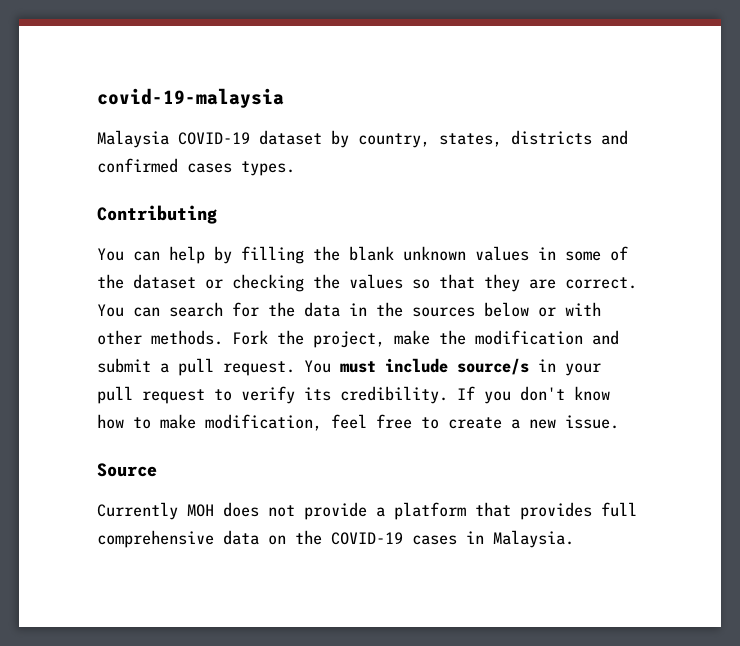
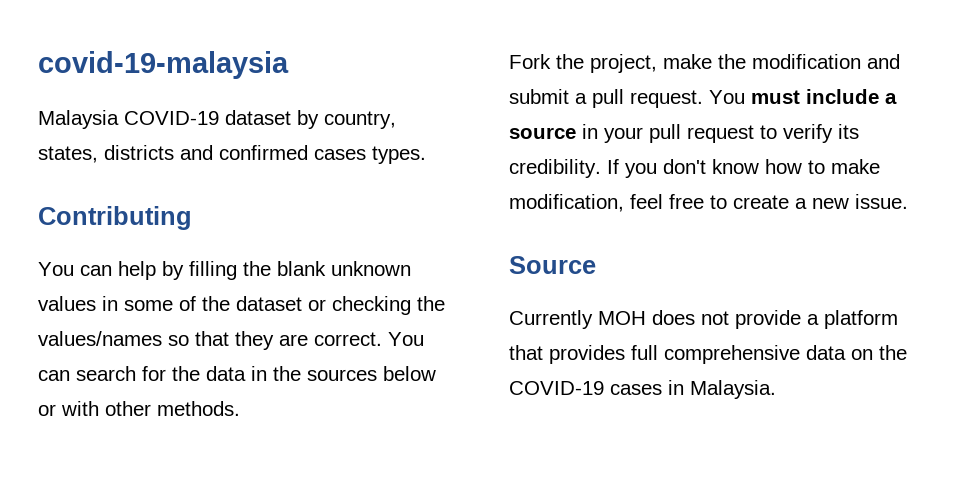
- You can help by filling the blank unknown values in some of the dataset or checking the values so that they are correct.
+ You can help by filling the blank unknown values in some of the dataset or checking the values/names so that they are correct.
- You can search for the data in the sources below or with other methods. Fork the project, make the modification and submit a pull request.
+ You can search for the data in the sources below or with other methods.
+ Fork the project, make the modification and submit a pull request.
- You must include source/s in your pull request to verify its credibility.
+ You must include a source in your pull request to verify its credibility.

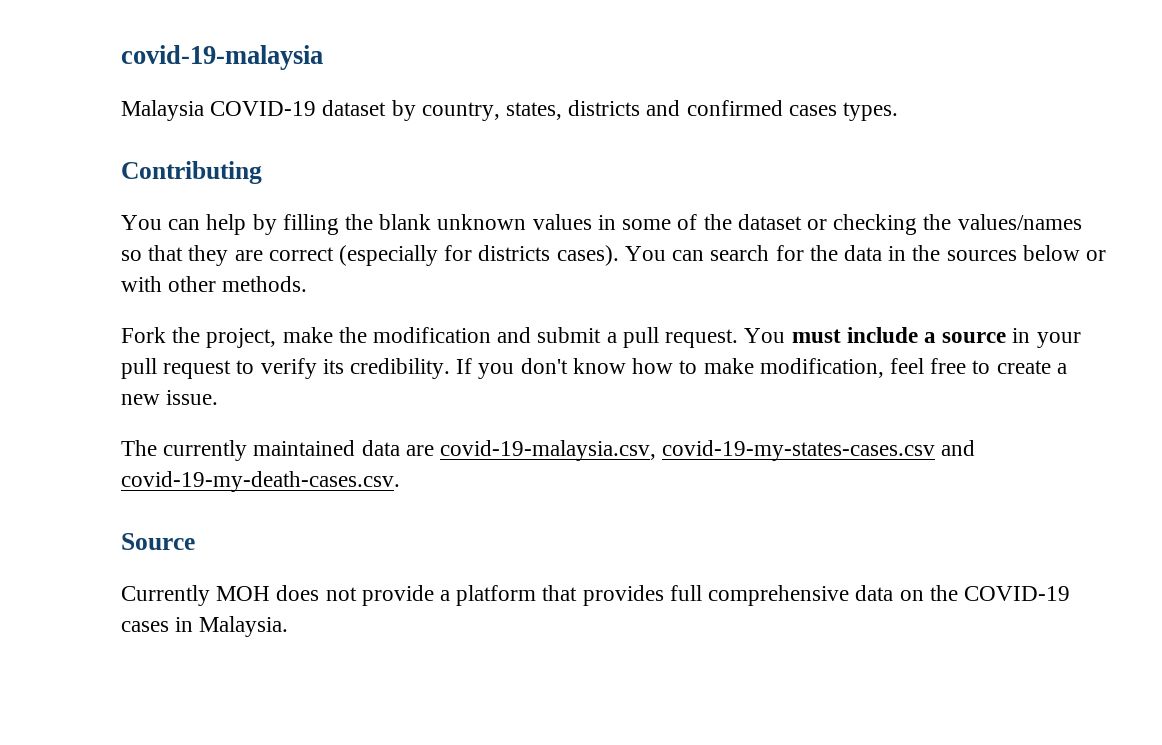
- You can help by filling the blank unknown values in some of the dataset or checking the values/names so that they are correct.
+ You can help by filling the blank unknown values in some of the dataset or checking the values/names so that they are correct (especially for districts cases).
+ The currently maintained data are covid-19-malaysia.csv, covid-19-my-states-cases.csv and covid-19-my-death-cases.csv.

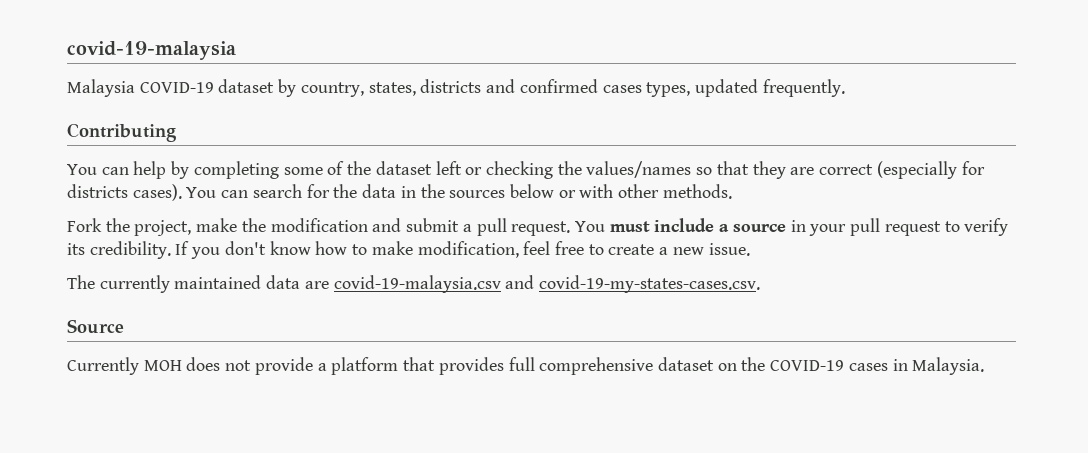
- Malaysia COVID-19 dataset by country, states, districts and confirmed cases types.
+ Malaysia COVID-19 dataset by country, states, districts and confirmed cases types, updated frequently.
- You can help by filling the blank unknown values in some of the dataset or checking the values/names so that they are correct (especially for districts cases).
+ You can help by completing some of the dataset left or checking the values/names so that they are correct (especially for districts cases).
- The currently maintained data are covid-19-malaysia.csv, covid-19-my-states-cases.csv and covid-19-my-death-cases.csv.
+ The currently maintained data are covid-19-malaysia.csv and covid-19-my-states-cases.csv.
- Currently MOH does not provide a platform that provides full comprehensive data on the COVID-19 cases in Malaysia.
+ Currently MOH does not provide a platform that provides full comprehensive dataset on the COVID-19 cases in Malaysia.

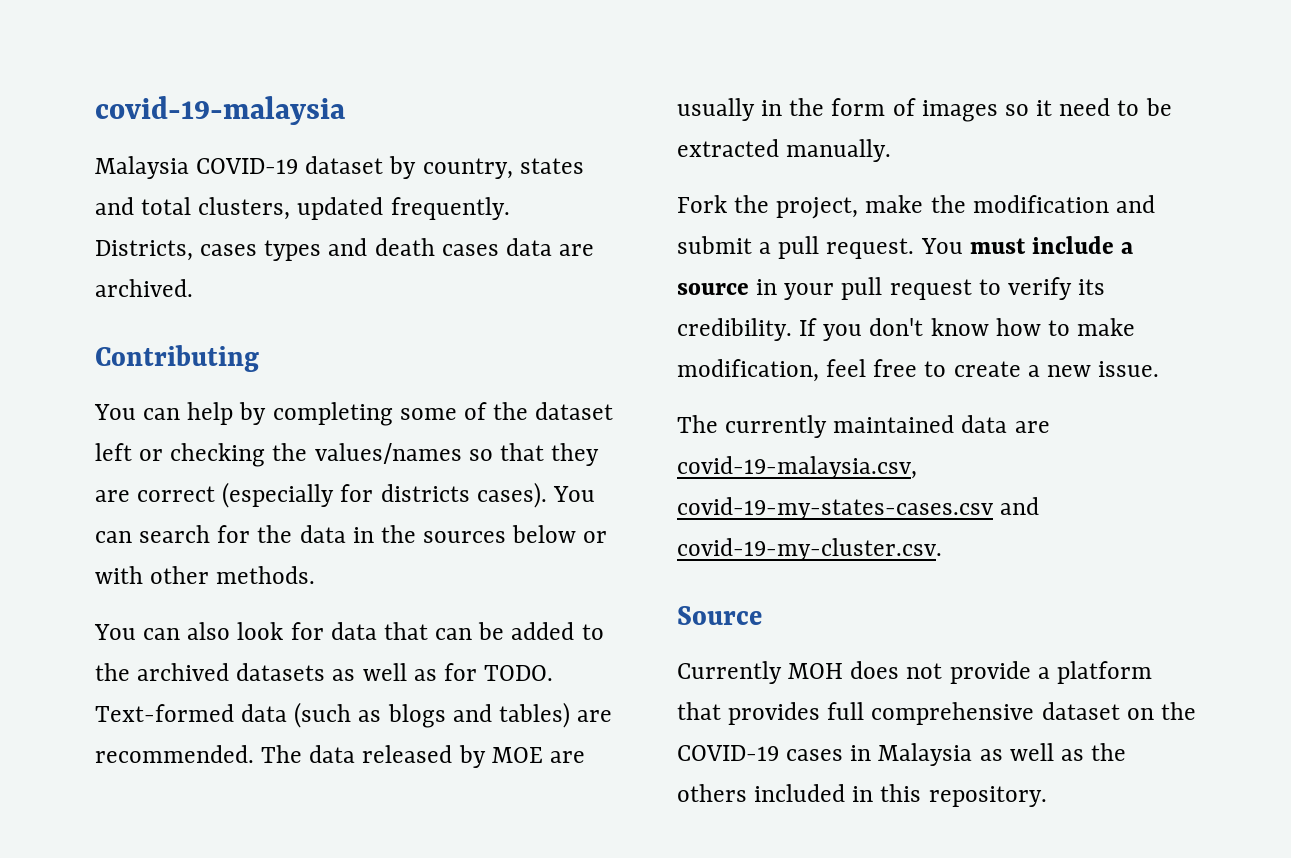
- Malaysia COVID-19 dataset by country, states, districts and confirmed cases types, updated frequently.
+ Malaysia COVID-19 dataset by country, states and total clusters, updated frequently. Districts, cases types and death cases data are archived.
+ You can also look for data that can be added to the archived datasets as well as for TODO. Text-formed data (such as blogs and tables) are recommended. The data released by MOE are usually in the form of images so it need to be extracted manually.
- The currently maintained data are covid-19-malaysia.csv and covid-19-my-states-cases.csv.
+ The currently maintained data are covid-19-malaysia.csv, covid-19-my-states-cases.csv and covid-19-my-cluster.csv.
- Currently MOH does not provide a platform that provides full comprehensive dataset on the COVID-19 cases in Malaysia.
+ Currently MOH does not provide a platform that provides full comprehensive dataset on the COVID-19 cases in Malaysia as well as the others included in this repository.

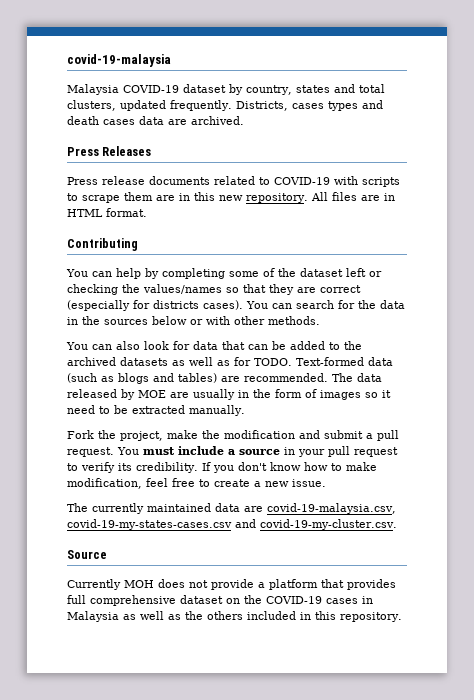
+ Press Releases
+ Press release documents related to COVID-19 with scripts to scrape them are in this new repository. All files are in HTML format.

